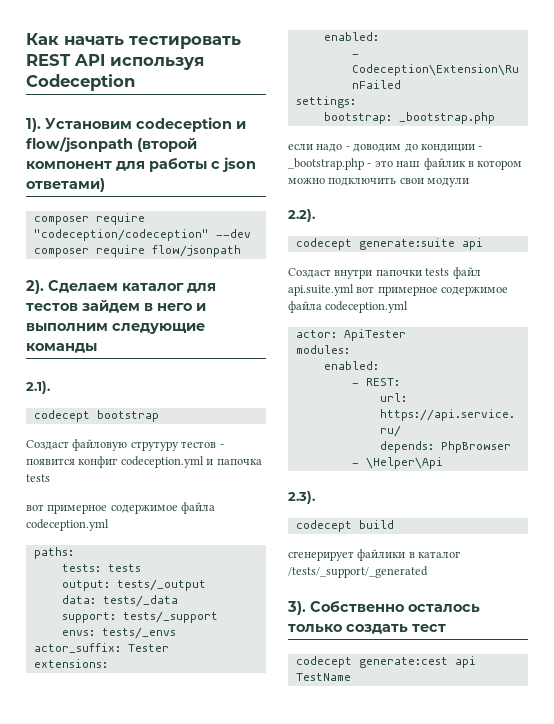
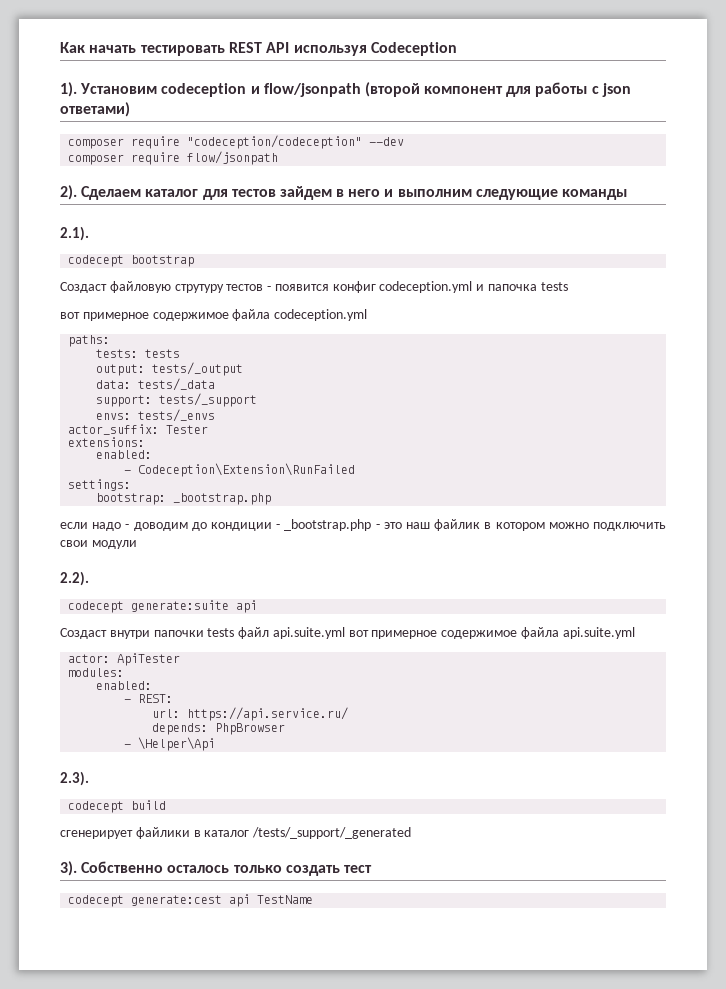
- Создаст внутри папочки tests файл api.suite.yml вот примерное содержимое файла codeception.yml
+ Создаст внутри папочки tests файл api.suite.yml вот примерное содержимое файла api.suite.yml

